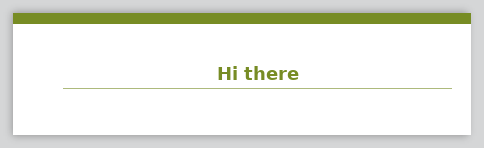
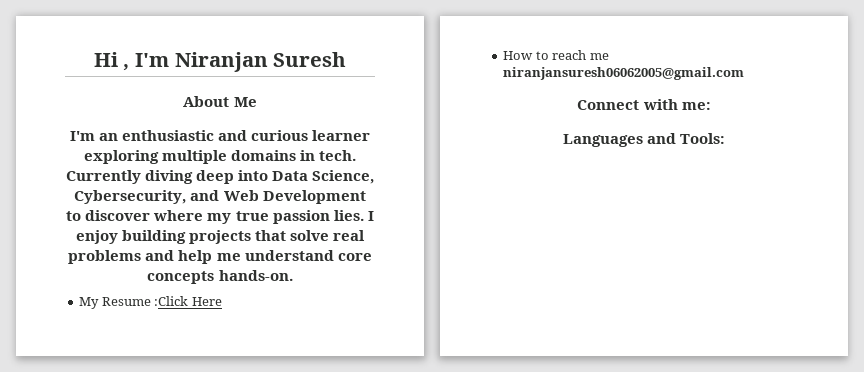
- Hi there
+ Hi , I'm Niranjan Suresh
+ About Me
+ I'm an enthusiastic and curious learner exploring multiple domains in tech. Currently diving deep into Data Science, Cybersecurity, and Web Development to discover where my true passion lies. I enjoy building projects that solve real problems and help me understand core concepts hands-on.
+ My Resume :Click Here
+ How to reach me niranjansuresh06062005@gmail.com
+ Connect with me:
+ Languages and Tools:

